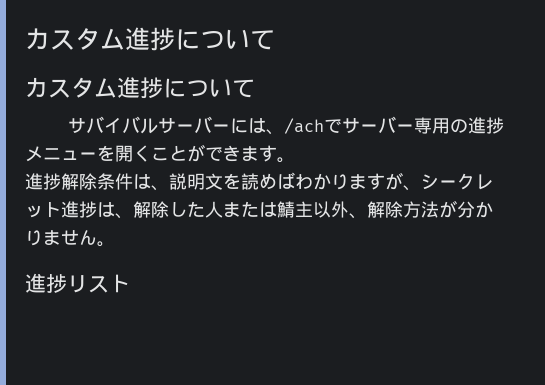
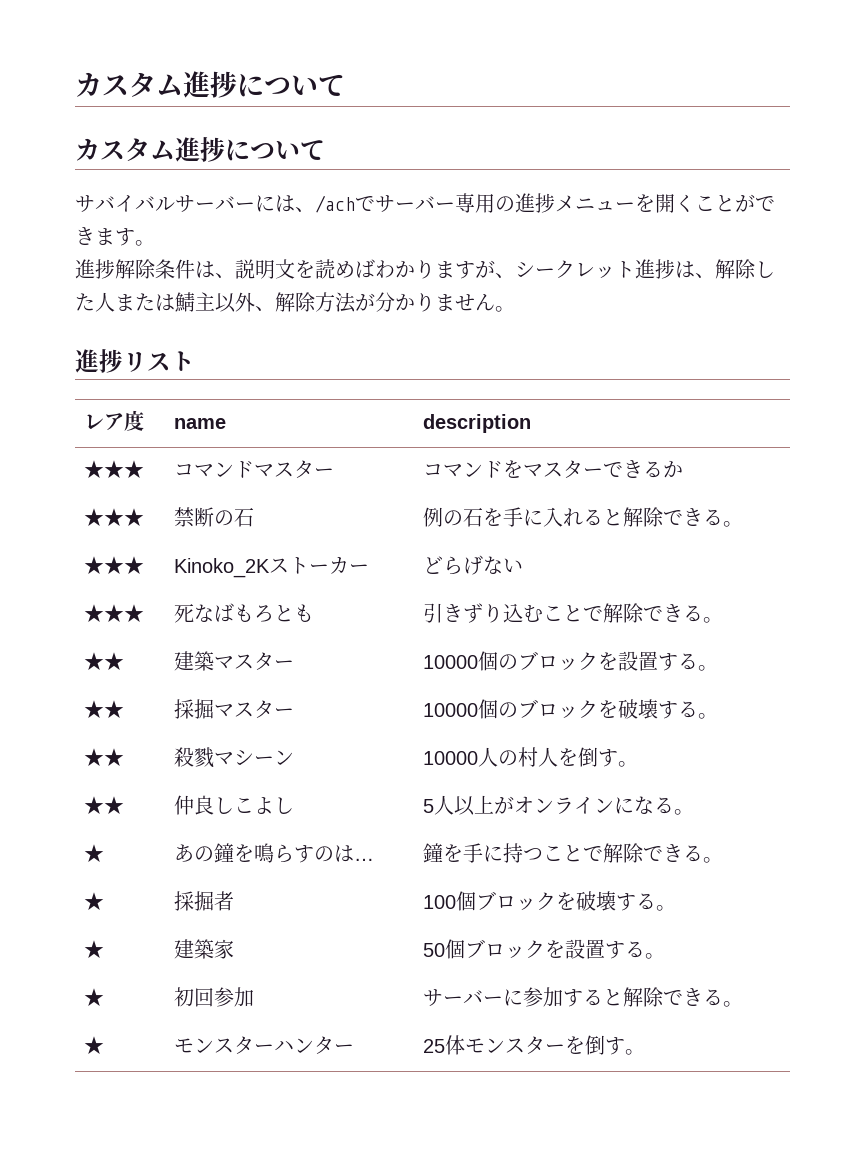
+ レア度 | name | description
+ ★★★ | コマンドマスター | コマンドをマスターできるか
+ ★★★ | 禁断の石 | 例の石を手に入れると解除できる。
+ ★★★ | Kinoko_2Kストーカー | どらげない
+ ★★★ | 死なばもろとも | 引きずり込むことで解除できる。
+ ★★ | 建築マスター | 10000個のブロックを設置する。
+ ★★ | 採掘マスター | 10000個のブロックを破壊する。
+ ★★ | 殺戮マシーン | 10000人の村人を倒す。
+ ★★ | 仲良しこよし | 5人以上がオンラインになる。
+ ★ | あの鐘を鳴らすのは… | 鐘を手に持つことで解除できる。
+ ★ | 採掘者 | 100個ブロックを破壊する。
+ ★ | 建築家 | 50個ブロックを設置する。
+ ★ | 初回参加 | サーバーに参加すると解除できる。
+ ★ | モンスターハンター | 25体モンスターを倒す。

